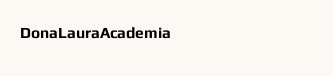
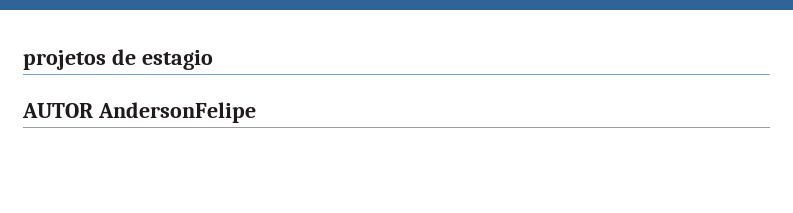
- DonaLauraAcademia
+ projetos de estagio
+ AUTOR AndersonFelipe

